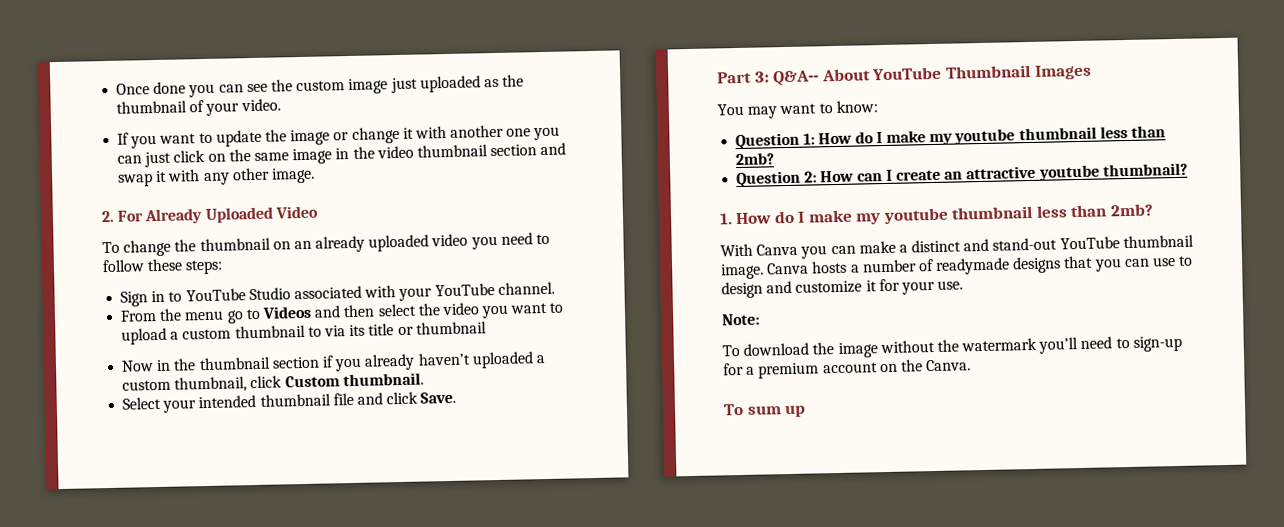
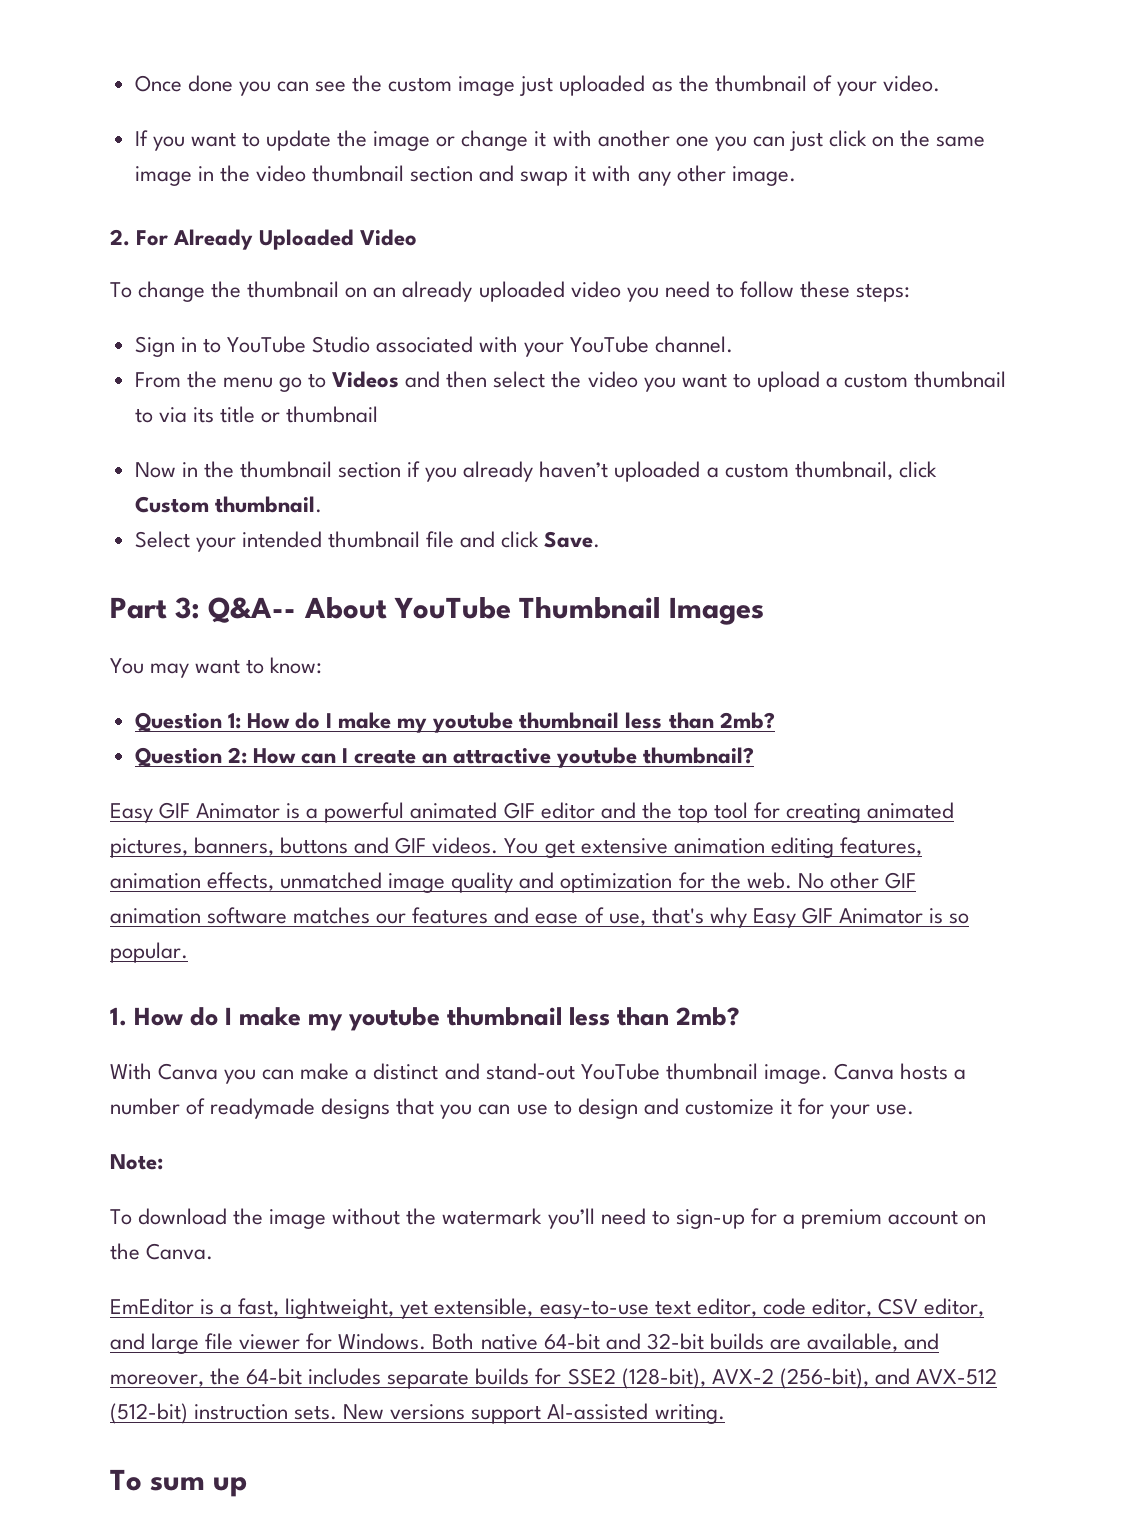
+ Easy GIF Animator is a powerful animated GIF editor and the top tool for creating animated pictures, banners, buttons and GIF videos. You get extensive animation editing features, animation effects, unmatched image quality and optimization for the web. No other GIF animation software matches our features and ease of use, that's why Easy GIF Animator is so popular.
+ EmEditor is a fast, lightweight, yet extensible, easy-to-use text editor, code editor, CSV editor, and large file viewer for Windows. Both native 64-bit and 32-bit builds are available, and moreover, the 64-bit includes separate builds for SSE2 (128-bit), AVX-2 (256-bit), and AVX-512 (512-bit) instruction sets. New versions support AI-assisted writing.

